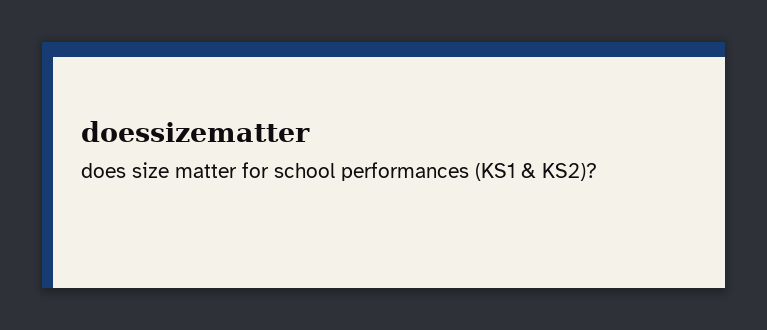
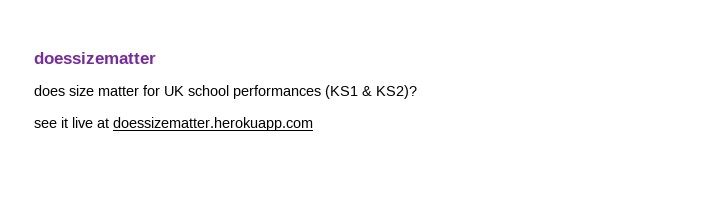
- does size matter for school performances (KS1 & KS2)?
+ does size matter for UK school performances (KS1 & KS2)?
+ see it live at doessizematter.herokuapp.com

